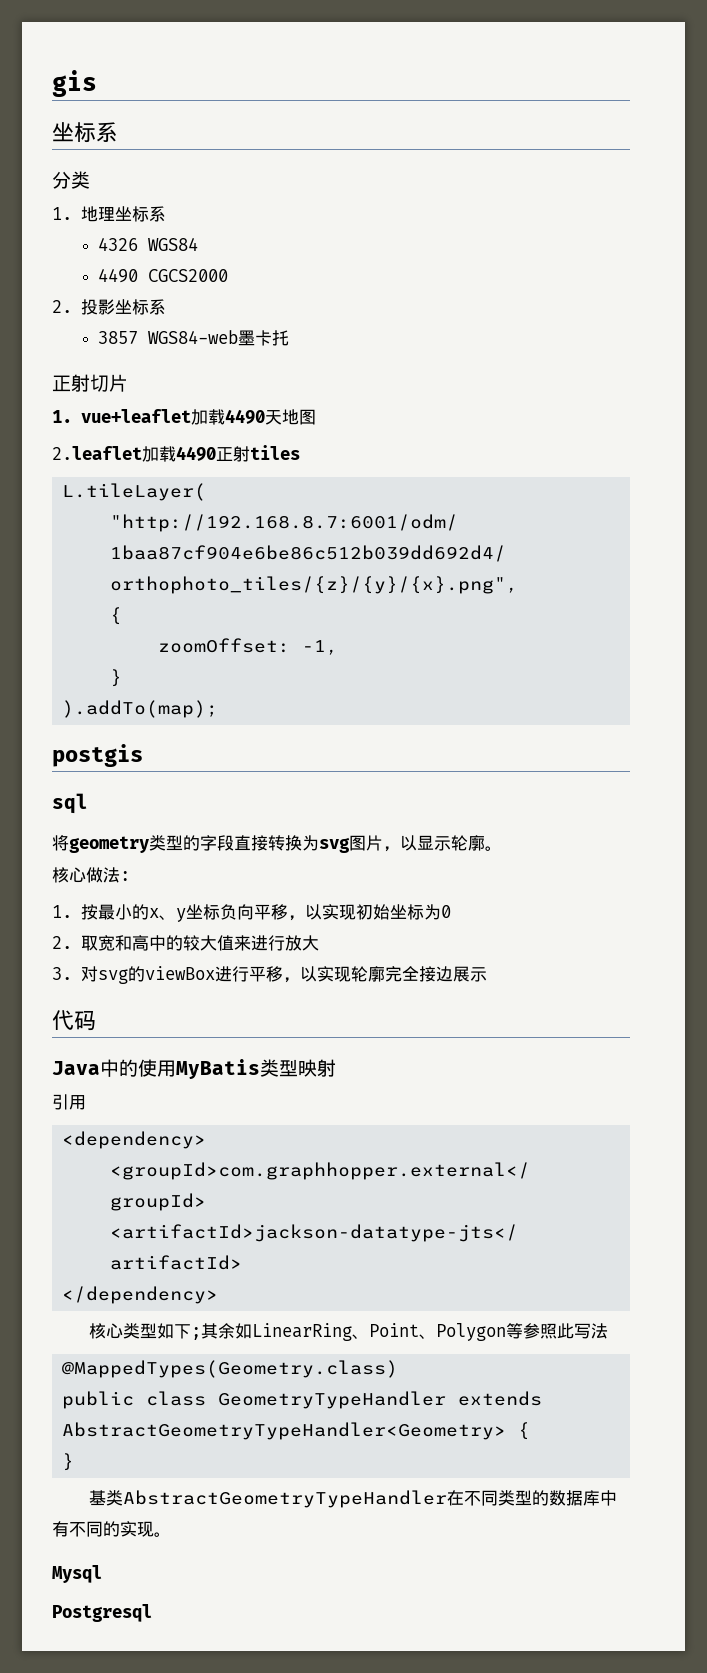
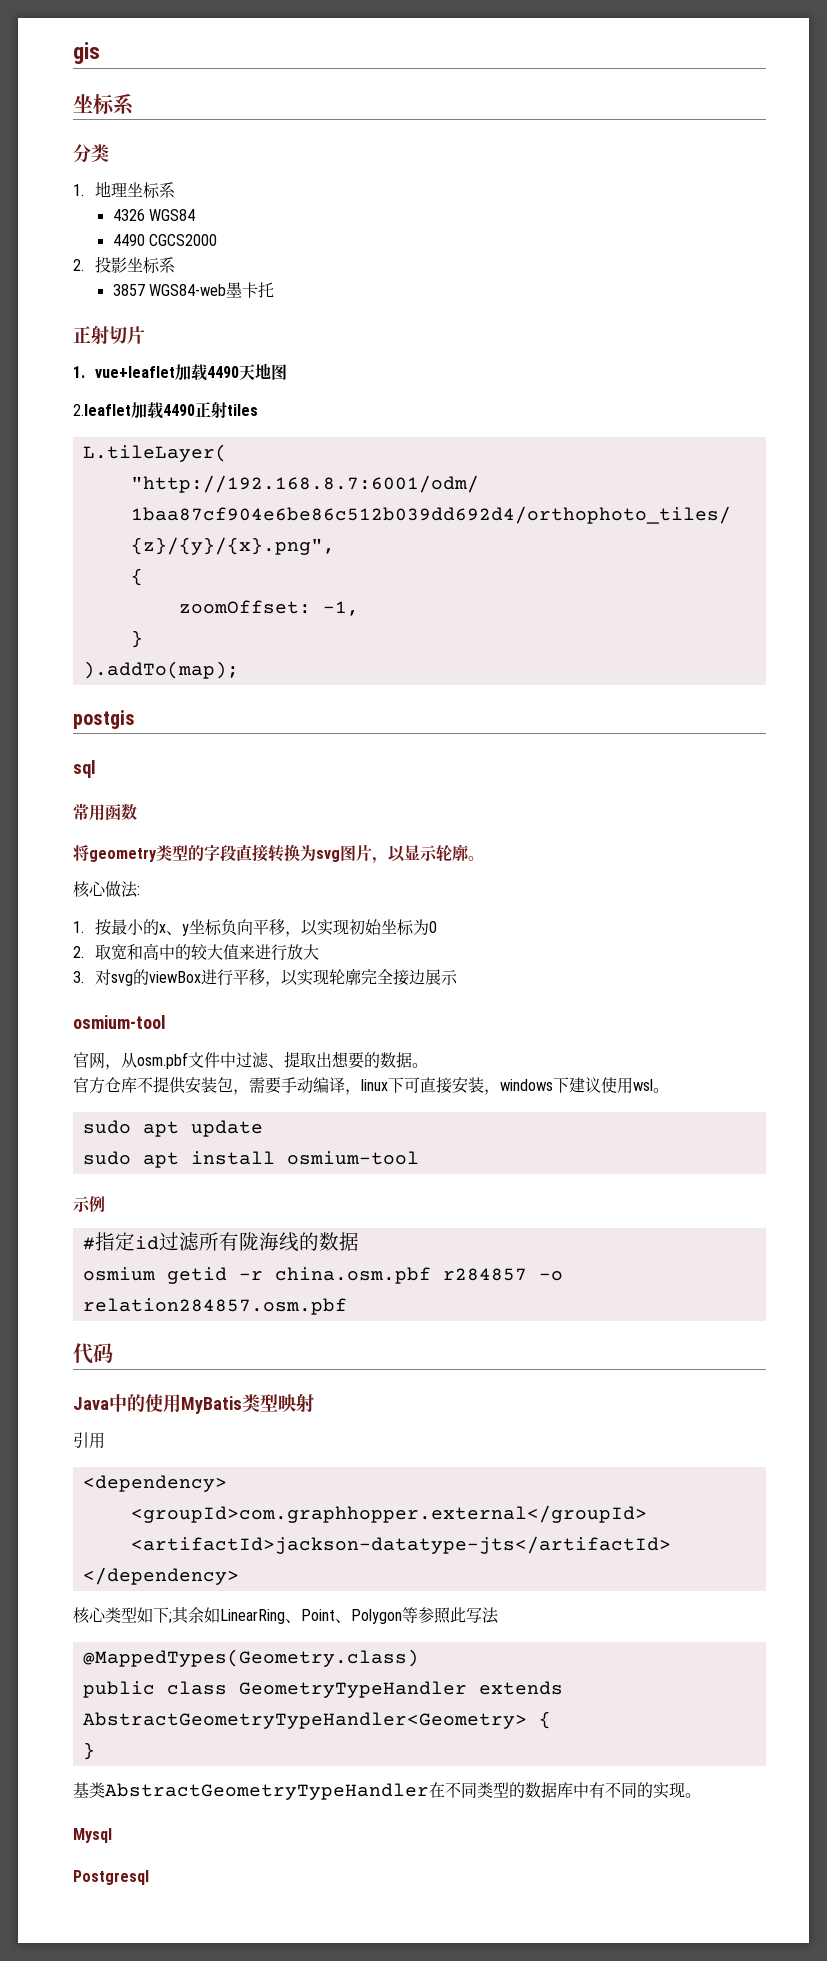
+ 常用函数
  3.对svg的viewBox进行平移，以实现轮廓完全接边展示
+ osmium-tool
+ 官网，从osm.pbf文件中过滤、提取出想要的数据。
+ 官方仓库不提供安装包，需要手动编译，linux下可直接安装，windows下建议使用wsl。
+ sudo apt update
+ sudo apt install osmium-tool
+ 示例
+ #指定id过滤所有陇海线的数据
+ osmium getid -r china.osm.pbf r284857 -o relation284857.osm.pbf

